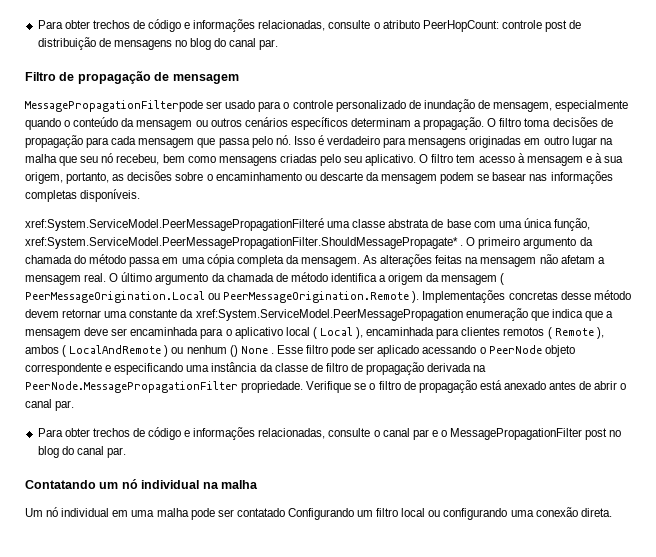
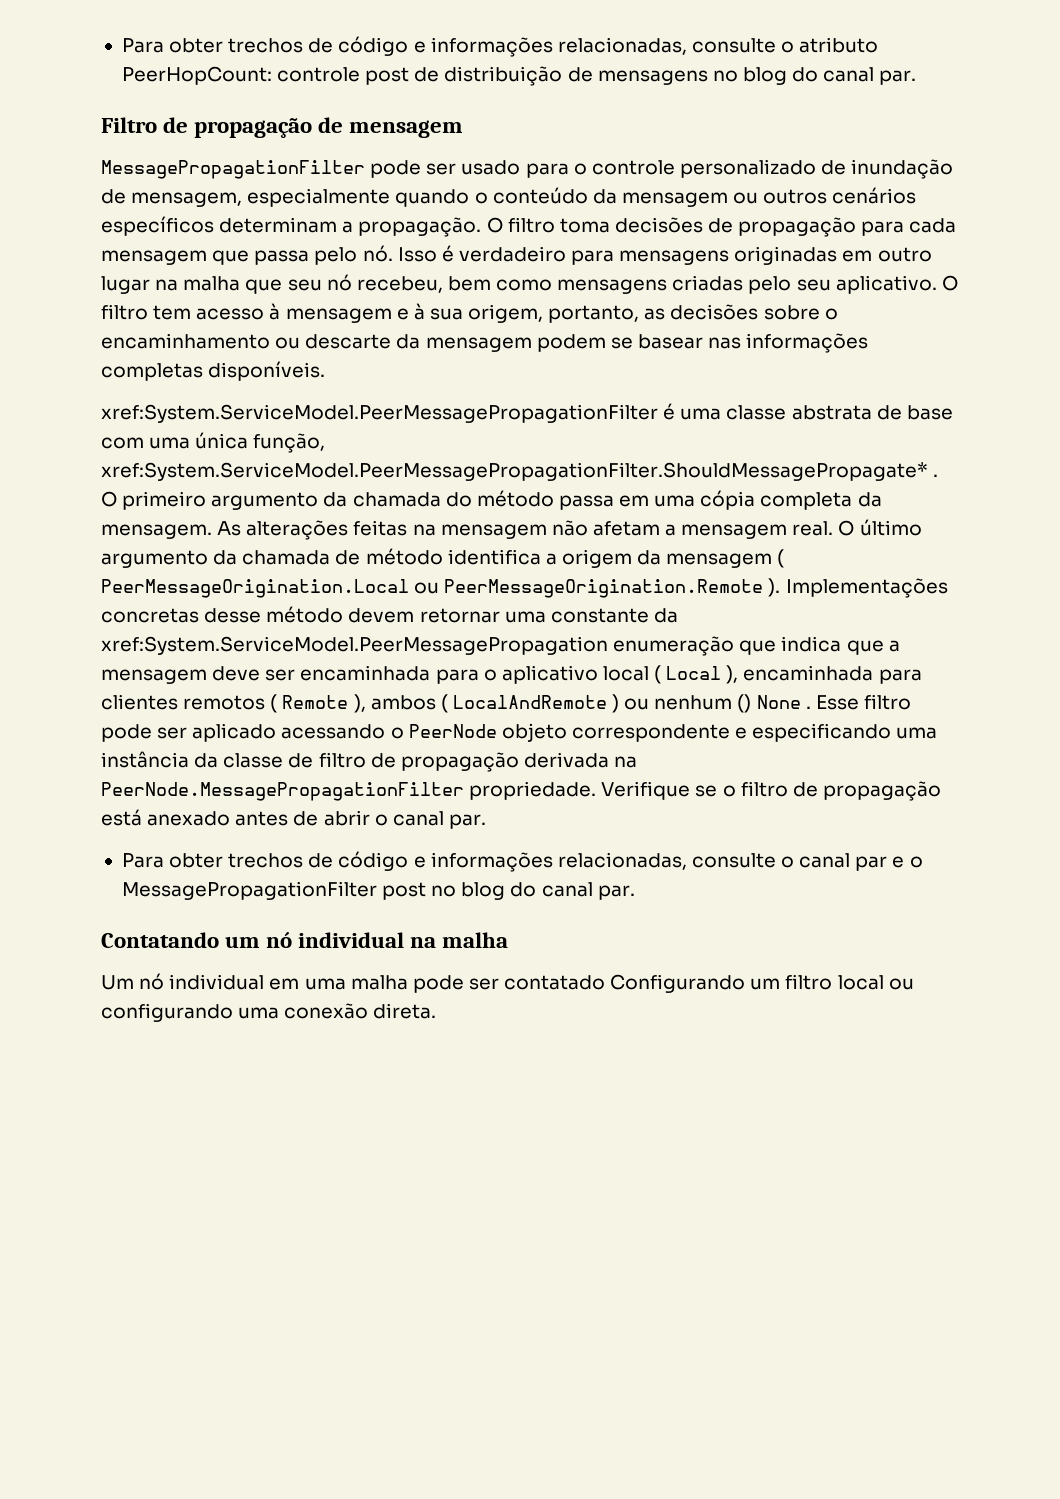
- MessagePropagationFilterpode ser usado para o controle personalizado de inundação de mensagem, especialmente quando o conteúdo da mensagem ou outros cenários específicos determinam a propagação.
+ MessagePropagationFilter pode ser usado para o controle personalizado de inundação de mensagem, especialmente quando o conteúdo da mensagem ou outros cenários específicos determinam a propagação.
- xref:System.ServiceModel.PeerMessagePropagationFilteré uma classe abstrata de base com uma única função, xref:System.ServiceModel.PeerMessagePropagationFilter.ShouldMessagePropagate* .
+ xref:System.ServiceModel.PeerMessagePropagationFilter é uma classe abstrata de base com uma única função, xref:System.ServiceModel.PeerMessagePropagationFilter.ShouldMessagePropagate* .

